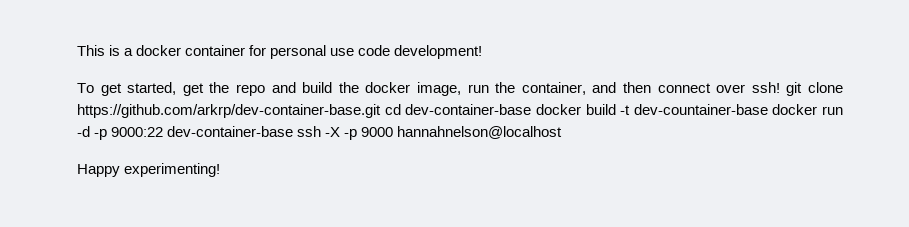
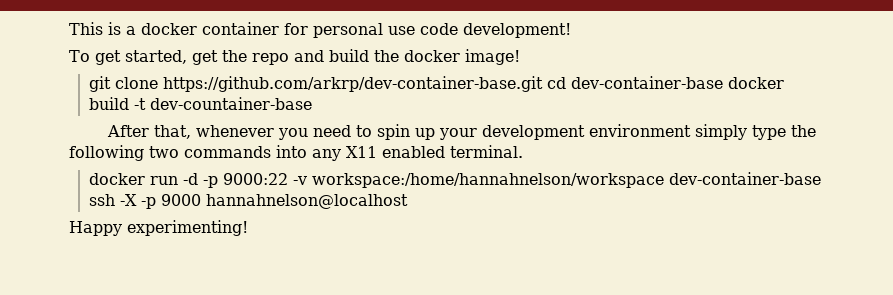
- To get started, get the repo and build the docker image, run the container, and then connect over ssh! git clone https://github.com/arkrp/dev-container-base.git cd dev-container-base docker build -t dev-countainer-base docker run -d -p 9000:22 dev-container-base ssh -X -p 9000 hannahnelson@localhost
+ To get started, get the repo and build the docker image!
+ git clone https://github.com/arkrp/dev-container-base.git cd dev-container-base docker build -t dev-countainer-base
+ After that, whenever you need to spin up your development environment simply type the following two commands into any X11 enabled terminal.
+ docker run -d -p 9000:22 -v workspace:/home/hannahnelson/workspace dev-container-base ssh -X -p 9000 hannahnelson@localhost

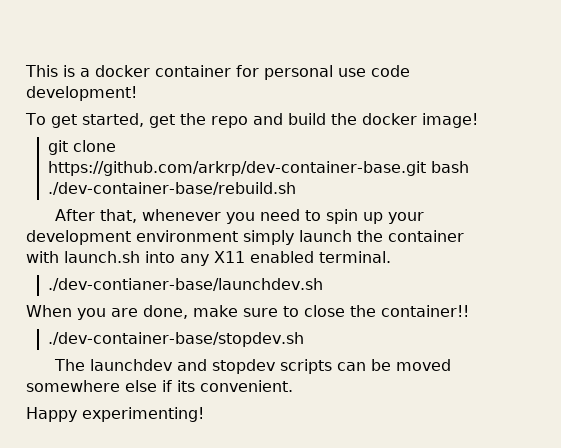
- git clone https://github.com/arkrp/dev-container-base.git cd dev-container-base docker build -t dev-countainer-base
+ git clone https://github.com/arkrp/dev-container-base.git bash ./dev-container-base/rebuild.sh
- After that, whenever you need to spin up your development environment simply type the following two commands into any X11 enabled terminal.
+ After that, whenever you need to spin up your development environment simply launch the container with launch.sh into any X11 enabled terminal.
- docker run -d -p 9000:22 -v workspace:/home/hannahnelson/workspace dev-container-base ssh -X -p 9000 hannahnelson@localhost
+ ./dev-contianer-base/launchdev.sh
+ When you are done, make sure to close the container!!
+ ./dev-container-base/stopdev.sh
+ The launchdev and stopdev scripts can be moved somewhere else if its convenient.

